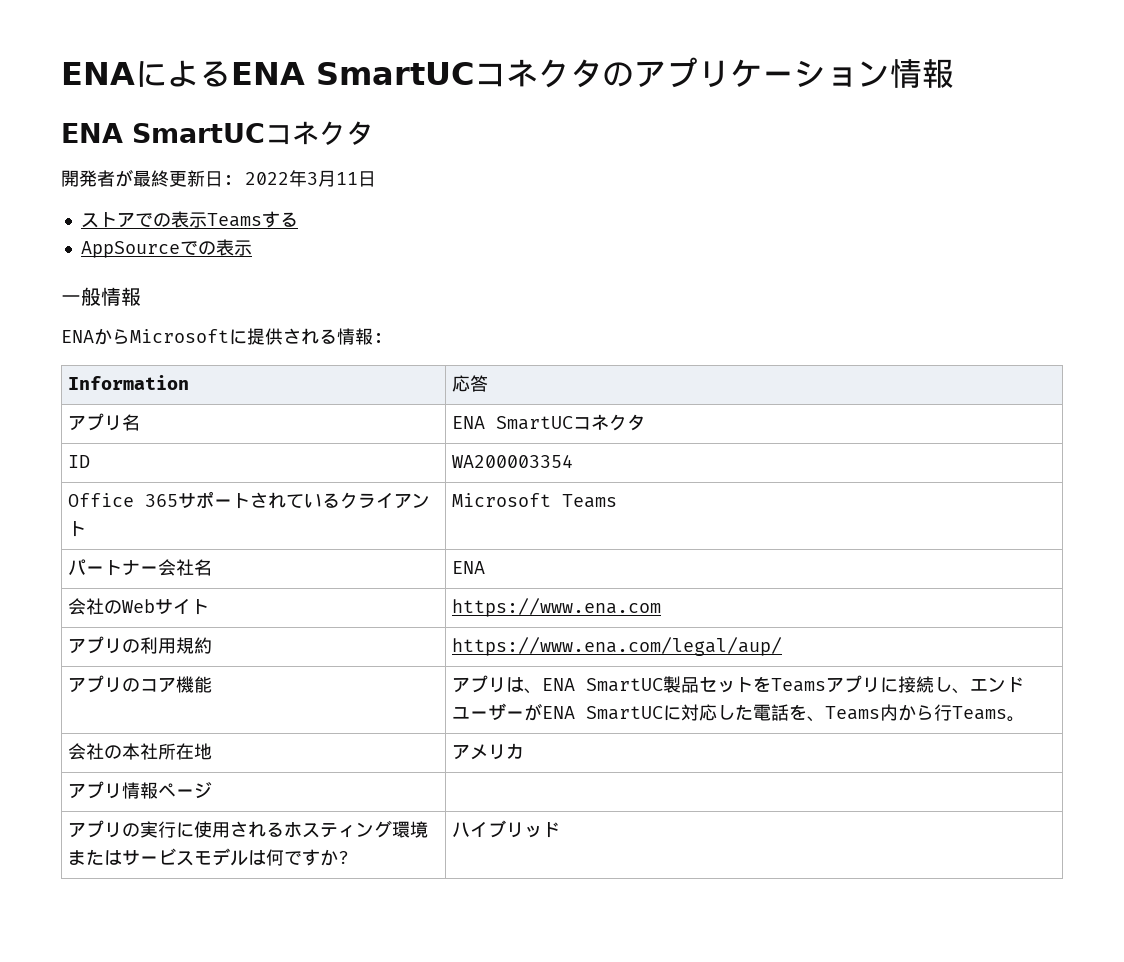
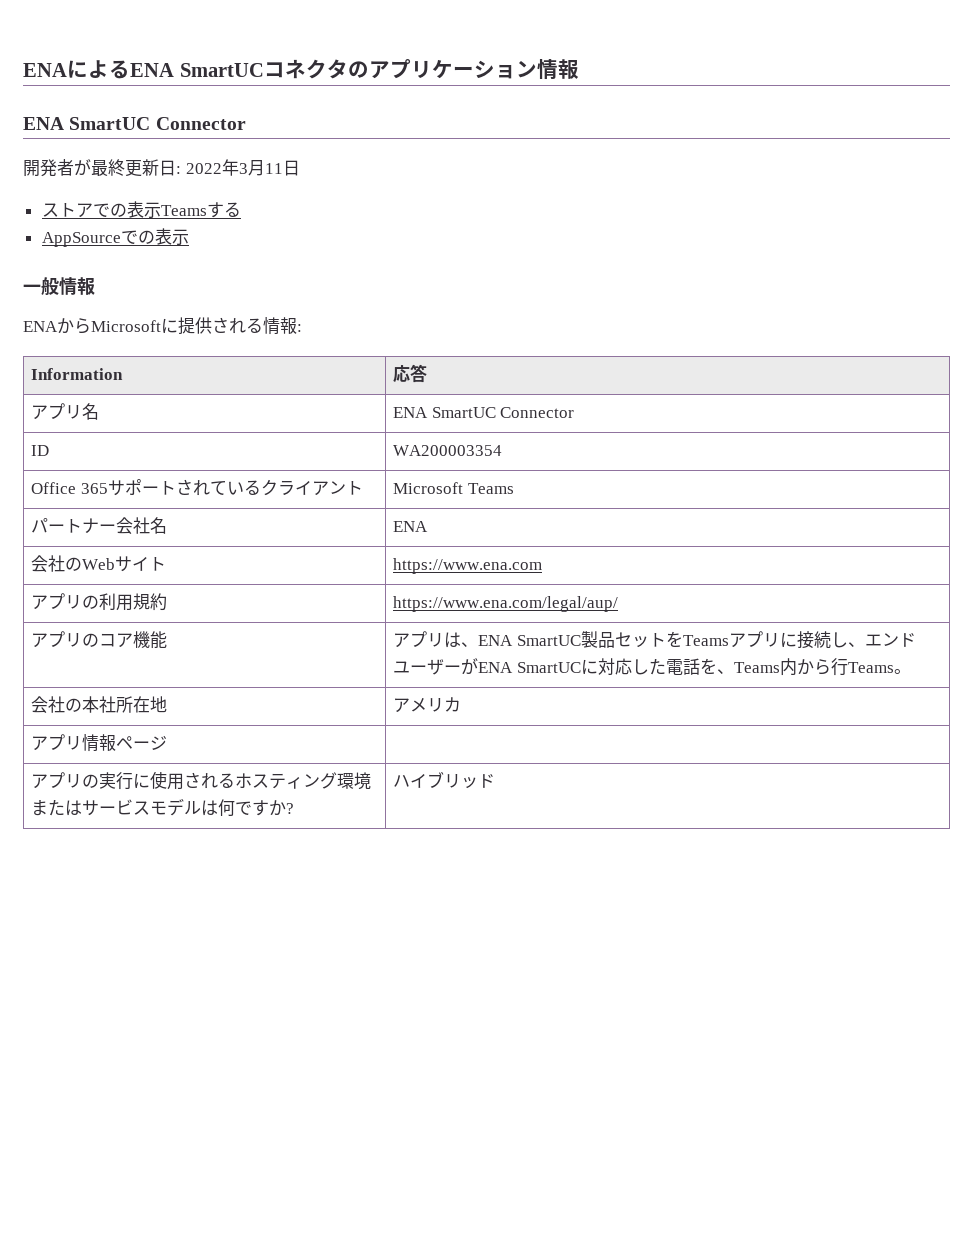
  ENAによるENA SmartUCコネクタのアプリケーション情報
- ENA SmartUCコネクタ
+ ENA SmartUC Connector
- アプリ名 | ENA SmartUCコネクタ
+ アプリ名 | ENA SmartUC Connector

